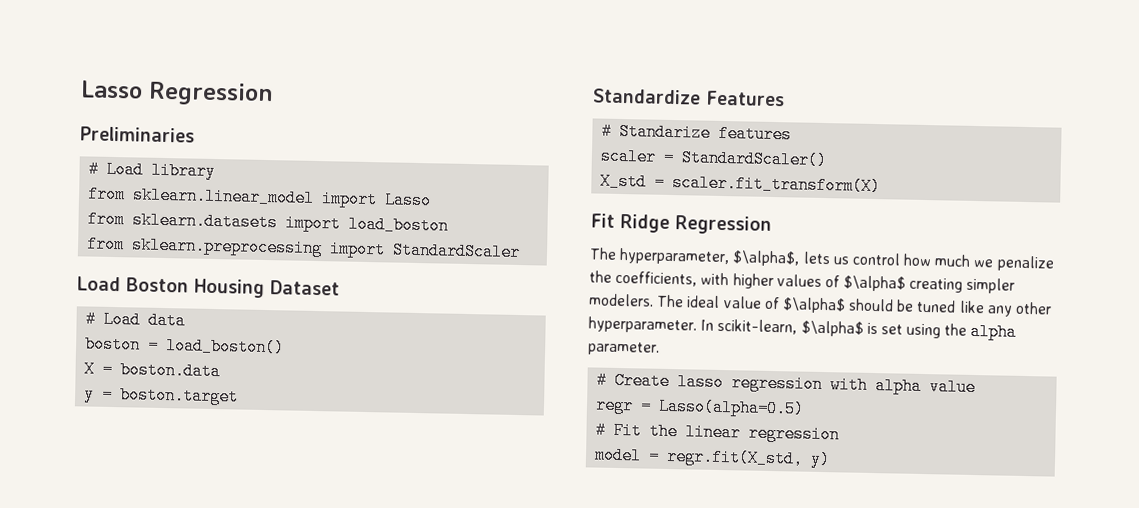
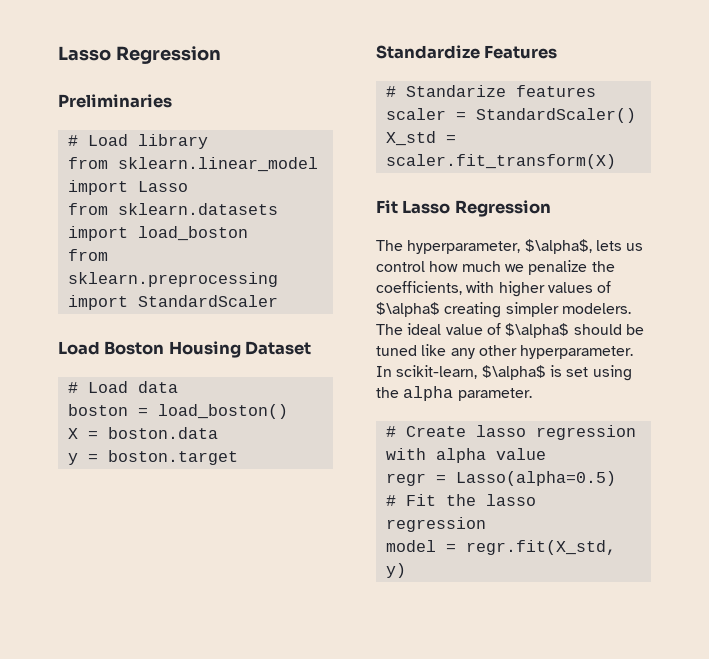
- Fit Ridge Regression
+ Fit Lasso Regression
- # Fit the linear regression
+ # Fit the lasso regression

